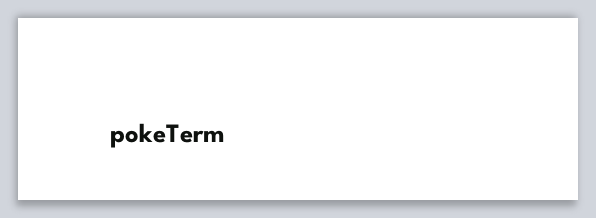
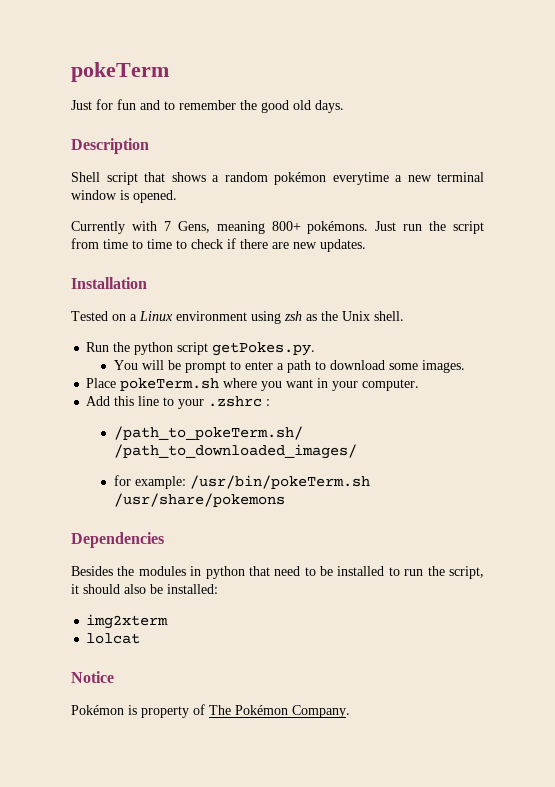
+ Just for fun and to remember the good old days.
+ Description
+ Shell script that shows a random pokémon everytime a new terminal window is opened.
+ Currently with 7 Gens, meaning 800+ pokémons. Just run the script from time to time to check if there are new updates.
+ Installation
+ Tested on a Linux environment using zsh as the Unix shell.
+ Run the python script getPokes.py.
+ You will be prompt to enter a path to download some images.
+ Place pokeTerm.sh where you want in your computer.
+ Add this line to your .zshrc :
+ /path_to_pokeTerm.sh/ /path_to_downloaded_images/
+ for example: /usr/bin/pokeTerm.sh /usr/share/pokemons
+ Dependencies
+ Besides the modules in python that need to be installed to run the script, it should also be installed:
+ img2xterm
+ lolcat
+ Notice
+ Pokémon is property of The Pokémon Company.

